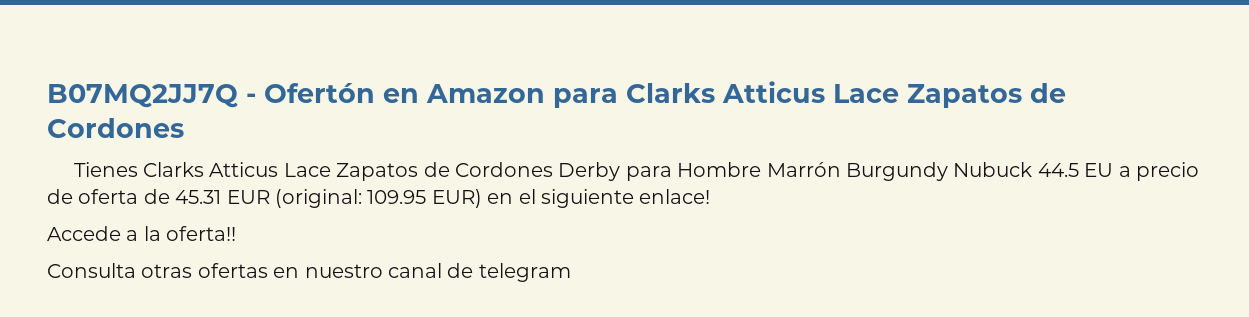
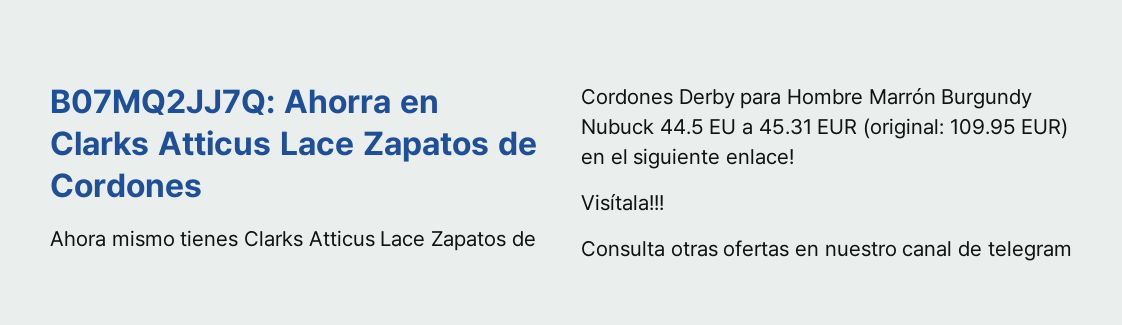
- B07MQ2JJ7Q - Ofertón en Amazon para Clarks Atticus Lace Zapatos de Cordones
+ B07MQ2JJ7Q: Ahorra en Clarks Atticus Lace Zapatos de Cordones
- Tienes Clarks Atticus Lace Zapatos de Cordones Derby para Hombre Marrón Burgundy Nubuck 44.5 EU a precio de oferta de 45.31 EUR (original: 109.95 EUR) en el siguiente enlace!
+ Ahora mismo tienes Clarks Atticus Lace Zapatos de Cordones Derby para Hombre Marrón Burgundy Nubuck 44.5 EU a 45.31 EUR (original: 109.95 EUR) en el siguiente enlace!
- Accede a la oferta!!
+ Visítala!!!

